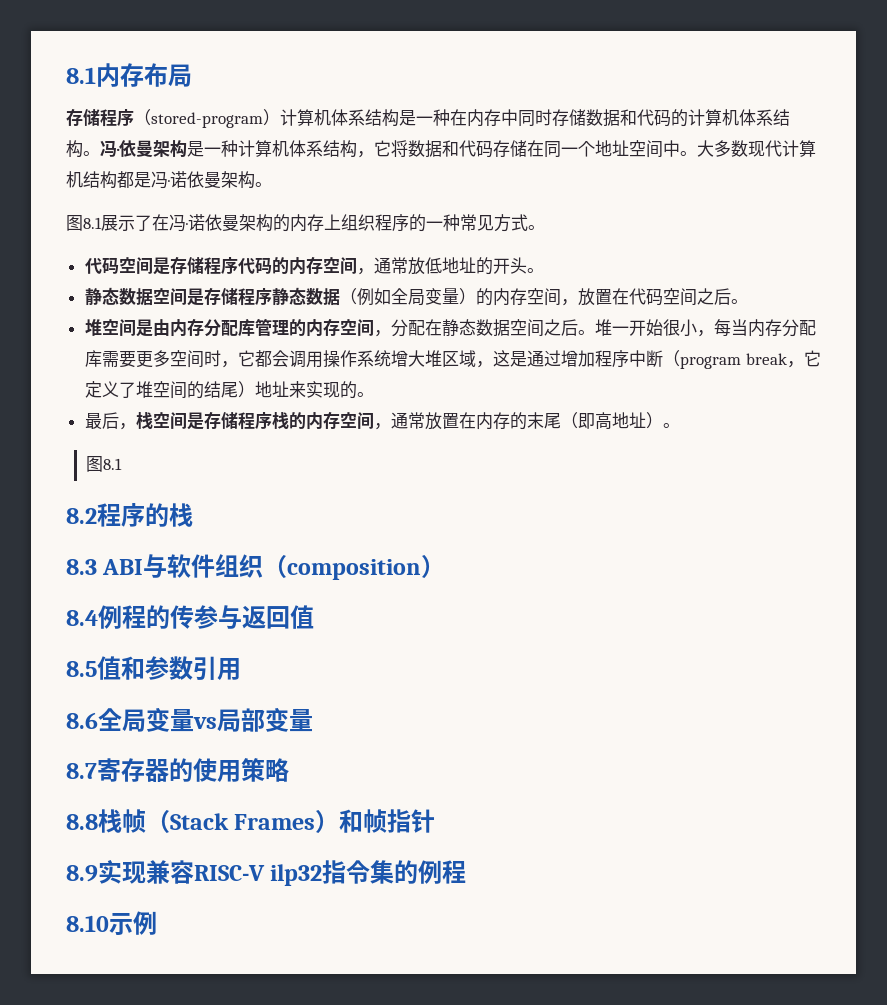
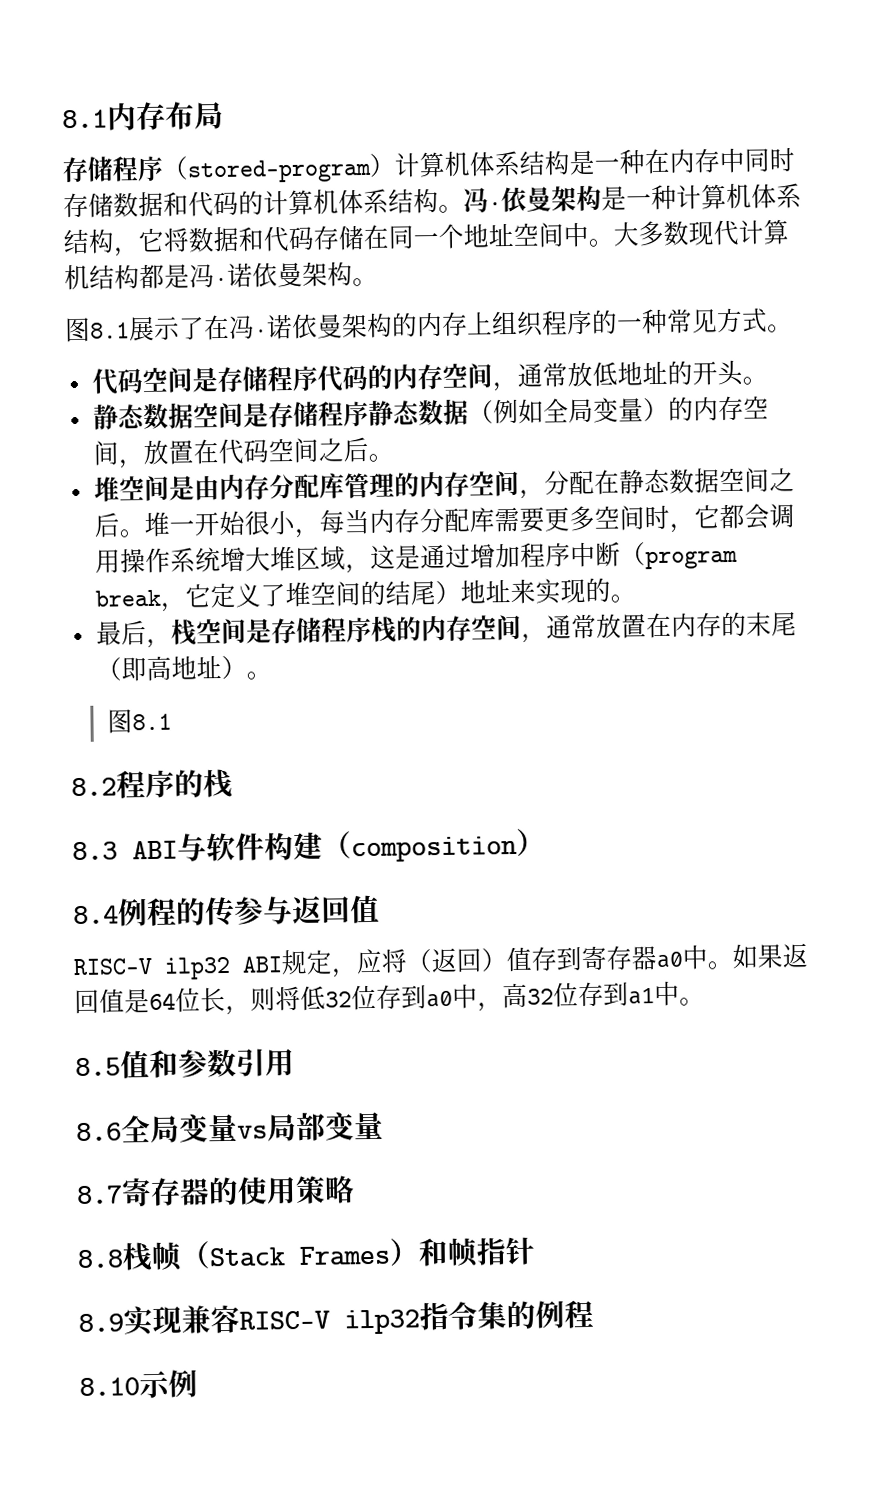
- 8.3 ABI与软件组织（composition）
+ 8.3 ABI与软件构建（composition）
+ RISC-V ilp32 ABI规定，应将（返回）值存到寄存器a0中。如果返回值是64位长，则将低32位存到a0中，高32位存到a1中。

